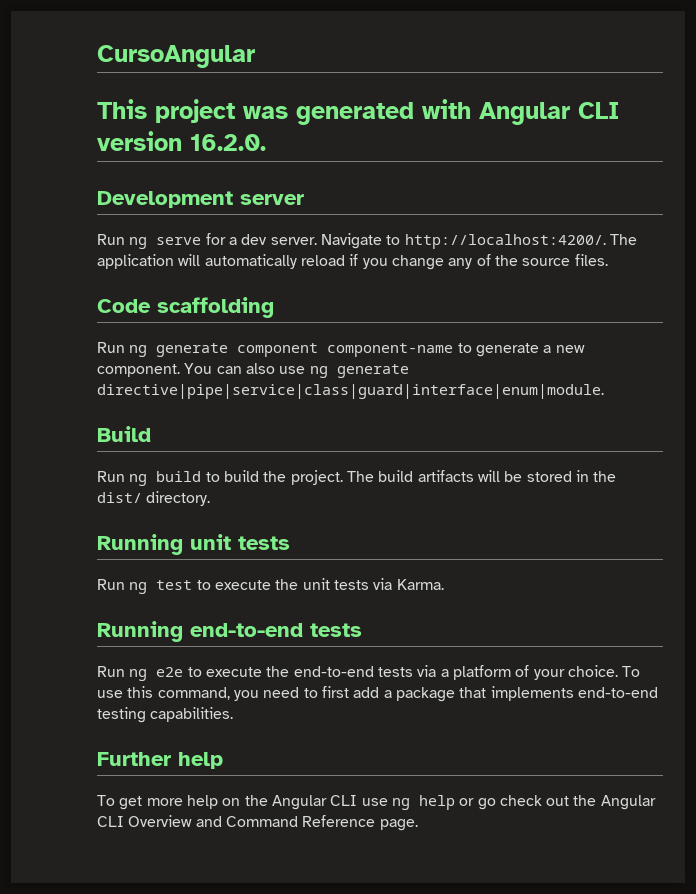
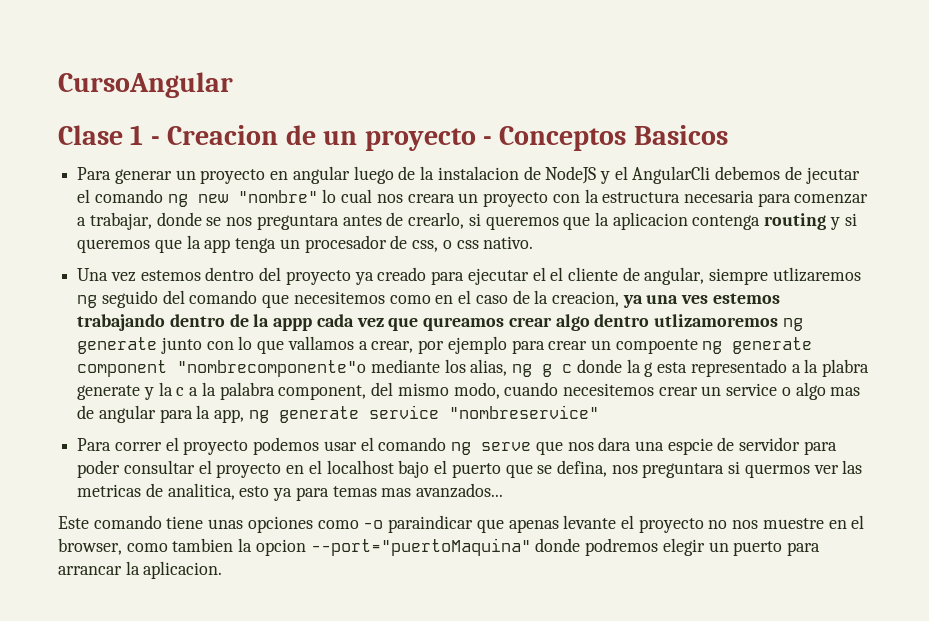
- This project was generated with Angular CLI version 16.2.0.
- Development server
- Run ng serve for a dev server. Navigate to http://localhost:4200/. The application will automatically reload if you change any of the source files.
- Code scaffolding
- Run ng generate component component-name to generate a new component. You can also use ng generate directive|pipe|service|class|guard|interface|enum|module.
- Build
- Run ng build to build the project. The build artifacts will be stored in the dist/ directory.
- Running unit tests
- Run ng test to execute the unit tests via Karma.
- Running end-to-end tests
- Run ng e2e to execute the end-to-end tests via a platform of your choice. To use this command, you need to first add a package that implements end-to-end testing capabilities.
- Further help
- To get more help on the Angular CLI use ng help or go check out the Angular CLI Overview and Command Reference page.
+ Clase 1 - Creacion de un proyecto - Conceptos Basicos
+ Para generar un proyecto en angular luego de la instalacion de NodeJS y el AngularCli debemos de jecutar el comando ng new "nombre" lo cual nos creara un proyecto con la estructura necesaria para comenzar a trabajar, donde se nos preguntara antes de crearlo, si queremos que la aplicacion contenga routing y si queremos que la app tenga un procesador de css, o css nativo.
+ Una vez estemos dentro del proyecto ya creado para ejecutar el el cliente de angular, siempre utlizaremos ng seguido del comando que necesitemos como en el caso de la creacion, ya una ves estemos trabajando dentro de la appp cada vez que qureamos crear algo dentro utlizamoremos ng generate junto con lo que vallamos a crear, por ejemplo para crear un compoente ng generate component "nombrecomponente"o mediante los alias, ng g c donde la g esta representado a la plabra generate y la c a la palabra component, del mismo modo, cuando necesitemos crear un service o algo mas de angular para la app, ng generate service "nombreservice"
+ Para correr el proyecto podemos usar el comando ng serve que nos dara una espcie de servidor para poder consultar el proyecto en el localhost bajo el puerto que se defina, nos preguntara si quermos ver las metricas de analitica, esto ya para temas mas avanzados...
+ Este comando tiene unas opciones como -o paraindicar que apenas levante el proyecto no nos muestre en el browser, como tambien la opcion --port="puertoMaquina" donde podremos elegir un puerto para arrancar la aplicacion.

